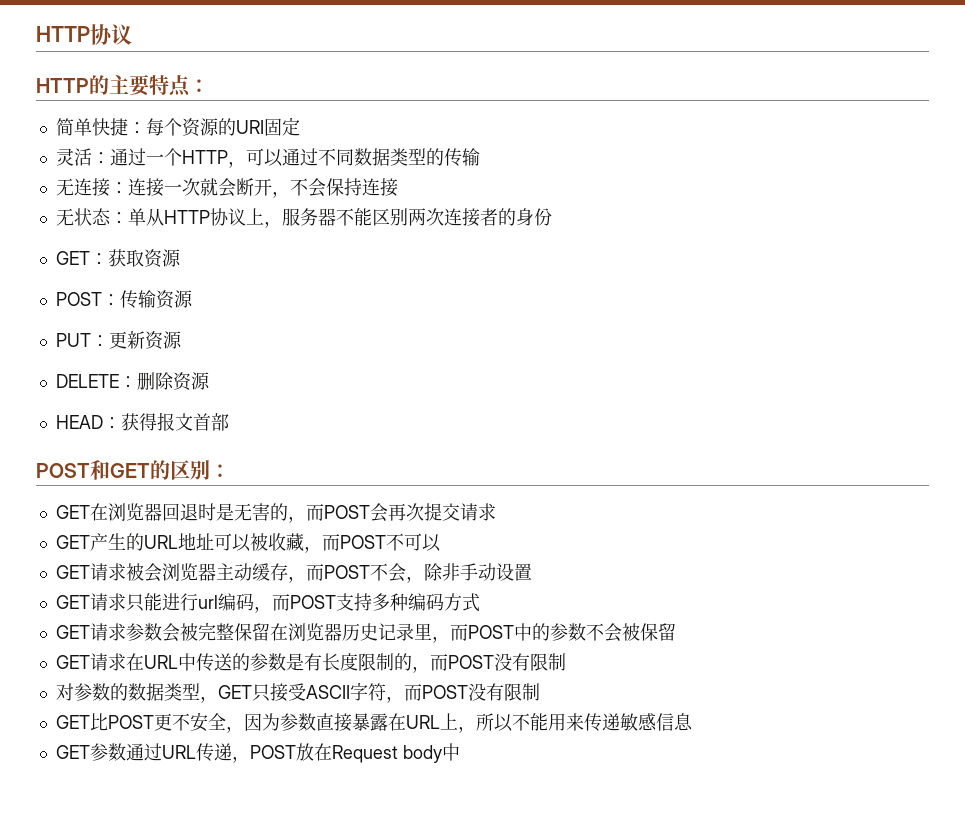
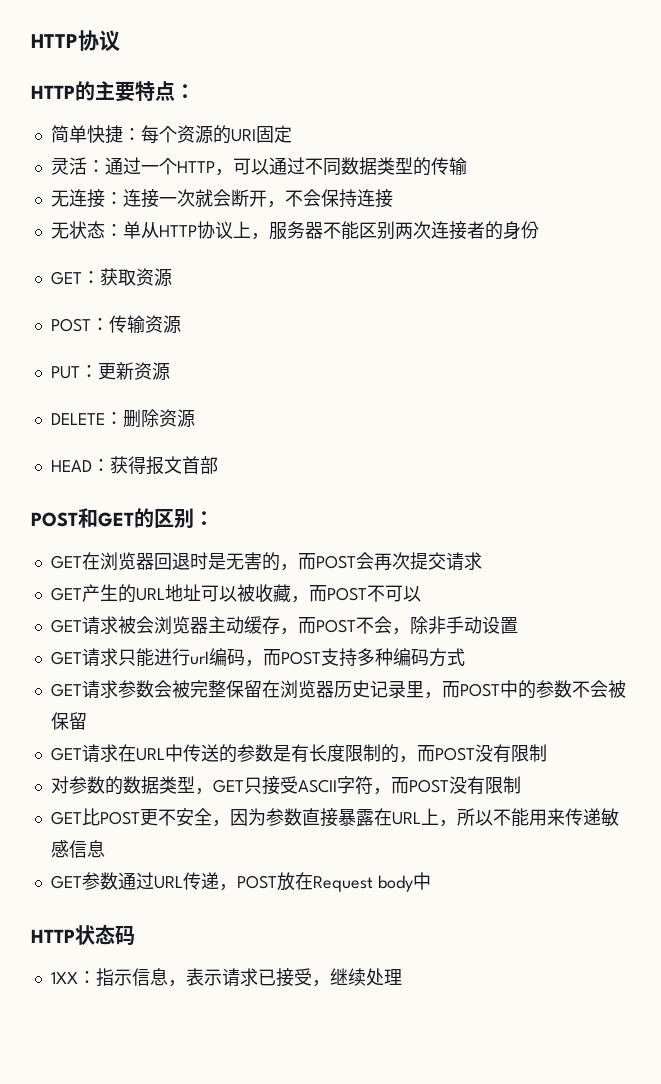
+ HTTP状态码
+ 1XX：指示信息，表示请求已接受，继续处理

